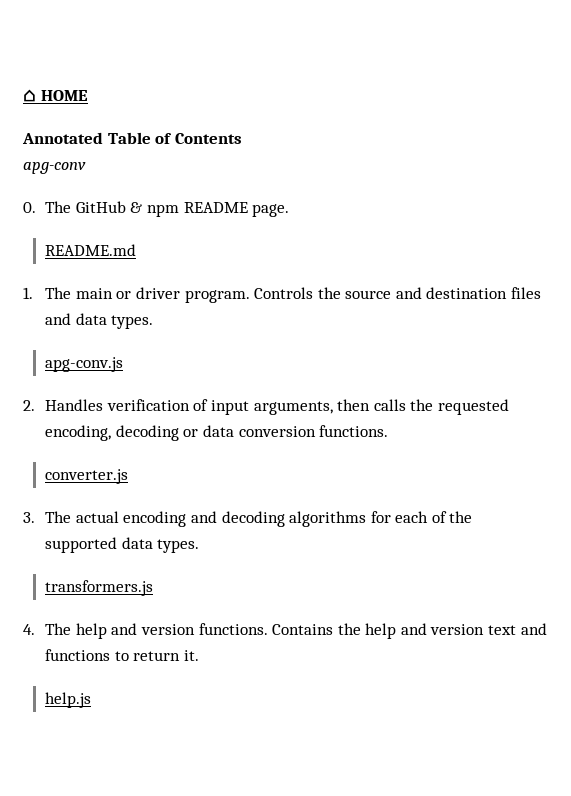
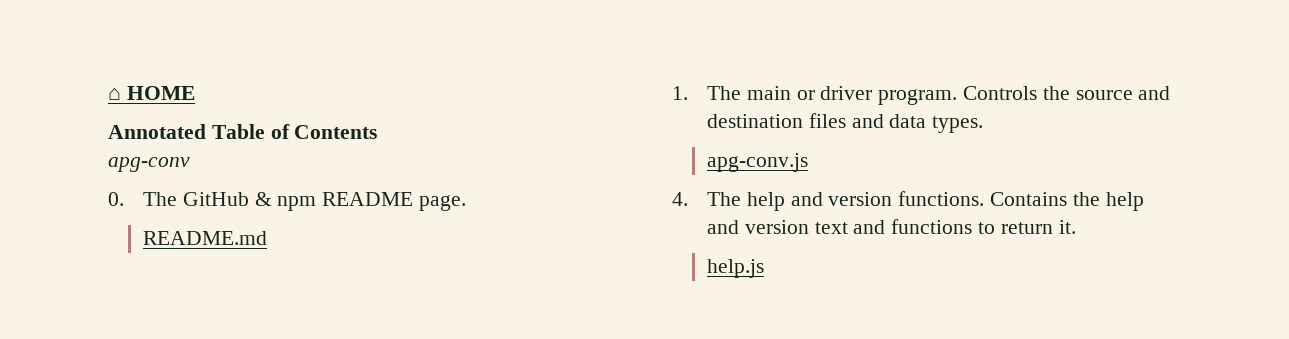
- 2. Handles verification of input arguments, then calls the requested encoding, decoding or data conversion functions.
- converter.js
- 3. The actual encoding and decoding algorithms for each of the supported data types.
- transformers.js

